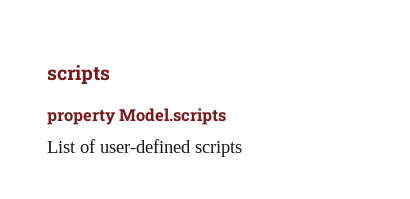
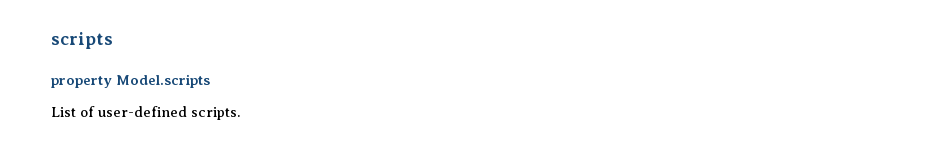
- List of user-defined scripts
+ List of user-defined scripts.

